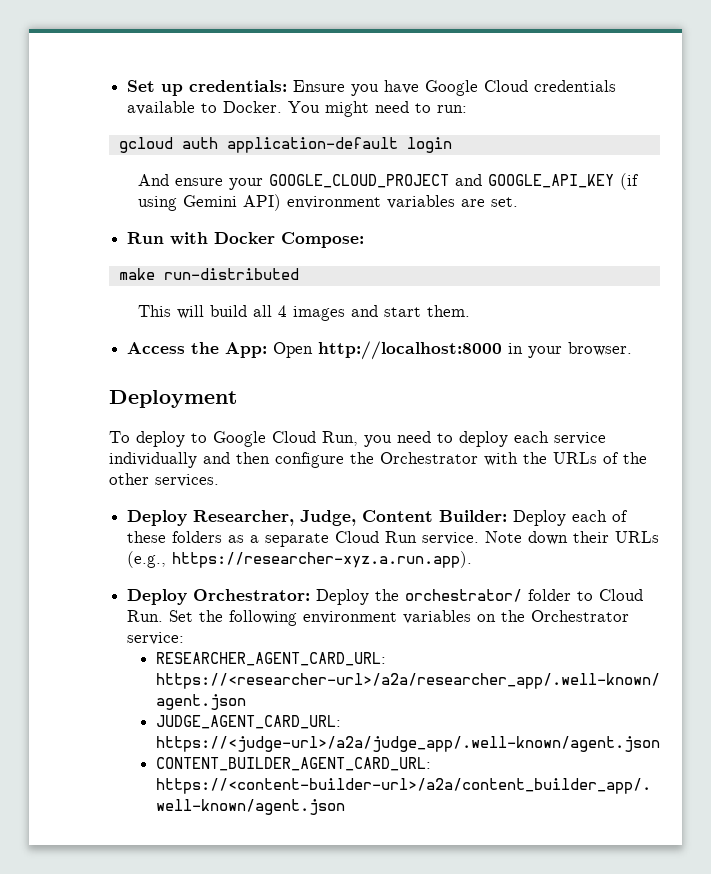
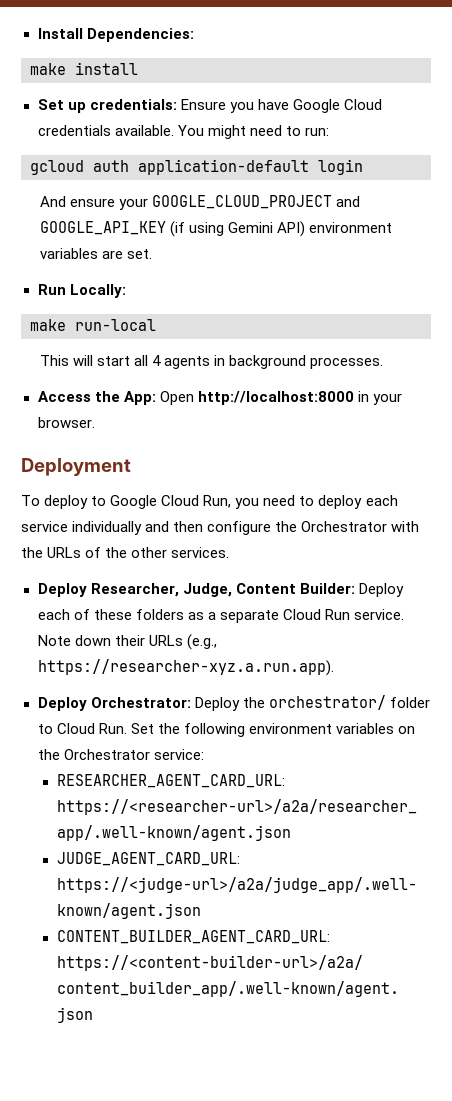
+ Install Dependencies:
+ make install
- Set up credentials: Ensure you have Google Cloud credentials available to Docker.
+ Set up credentials: Ensure you have Google Cloud credentials available.
- Run with Docker Compose:
- make run-distributed
+ Run Locally:
+ make run-local
- This will build all 4 images and start them.
+ This will start all 4 agents in background processes.

